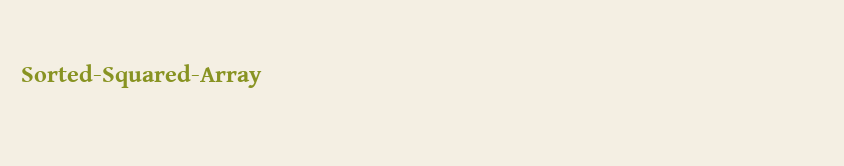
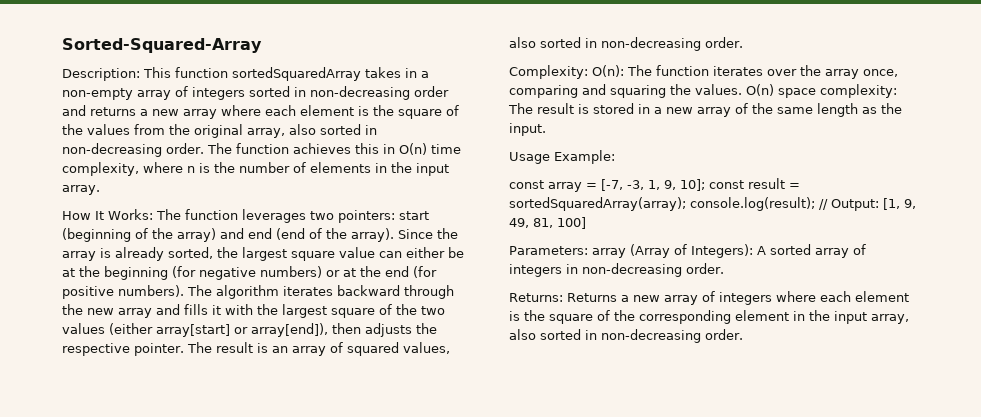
+ Description: This function sortedSquaredArray takes in a non-empty array of integers sorted in non-decreasing order and returns a new array where each element is the square of the values from the original array, also sorted in non-decreasing order. The function achieves this in O(n) time complexity, where n is the number of elements in the input array.
+ How It Works: The function leverages two pointers: start (beginning of the array) and end (end of the array). Since the array is already sorted, the largest square value can either be at the beginning (for negative numbers) or at the end (for positive numbers). The algorithm iterates backward through the new array and fills it with the largest square of the two values (either array[start] or array[end]), then adjusts the respective pointer. The result is an array of squared values, also sorted in non-decreasing order.
+ Complexity: O(n): The function iterates over the array once, comparing and squaring the values. O(n) space complexity: The result is stored in a new array of the same length as the input.
+ Usage Example:
+ const array = [-7, -3, 1, 9, 10]; const result = sortedSquaredArray(array); console.log(result); // Output: [1, 9, 49, 81, 100]
+ Parameters: array (Array of Integers): A sorted array of integers in non-decreasing order.
+ Returns: Returns a new array of integers where each element is the square of the corresponding element in the input array, also sorted in non-decreasing order.

